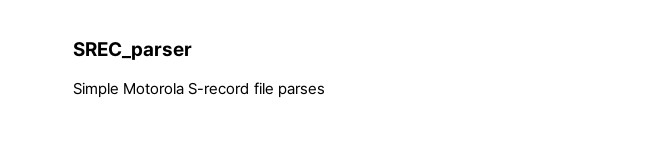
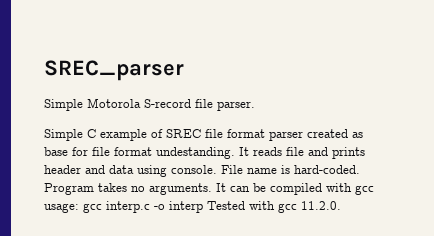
- Simple Motorola S-record file parses
+ Simple Motorola S-record file parser.
+ Simple C example of SREC file format parser created as base for file format undestanding. It reads file and prints header and data using console. File name is hard-coded. Program takes no arguments. It can be compiled with gcc usage: gcc interp.c -o interp Tested with gcc 11.2.0.

